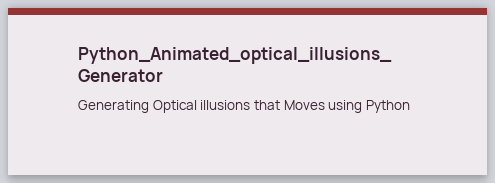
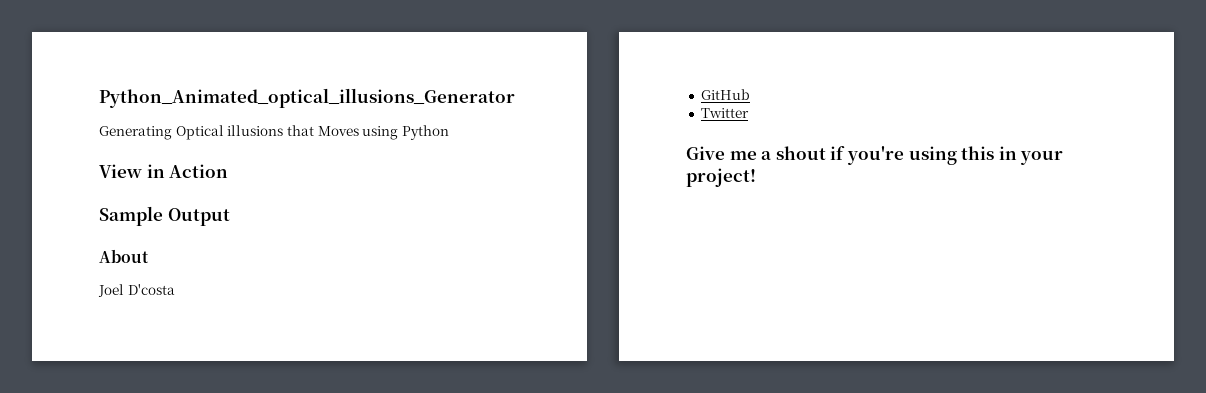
+ View in Action
+ Sample Output
+ About
+ Joel D'costa
+ GitHub
+ Twitter
+ Give me a shout if you're using this in your project!

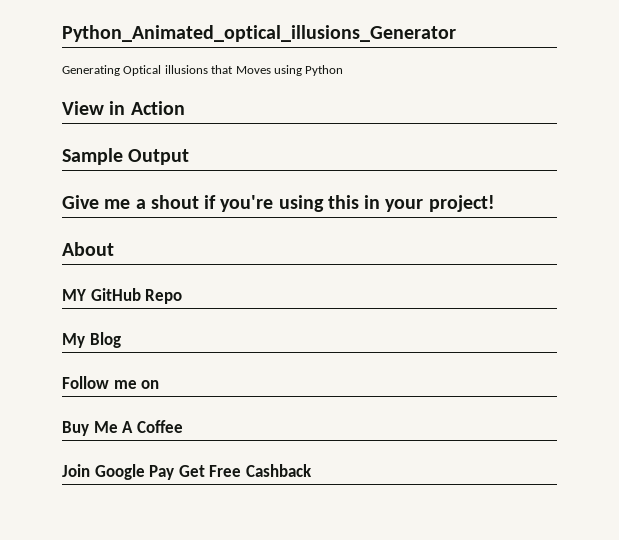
- About
- Joel D'costa
- GitHub
- Twitter
+ About
+ MY GitHub Repo
+ My Blog
+ Follow me on
+ Buy Me A Coffee
+ Join Google Pay Get Free Cashback

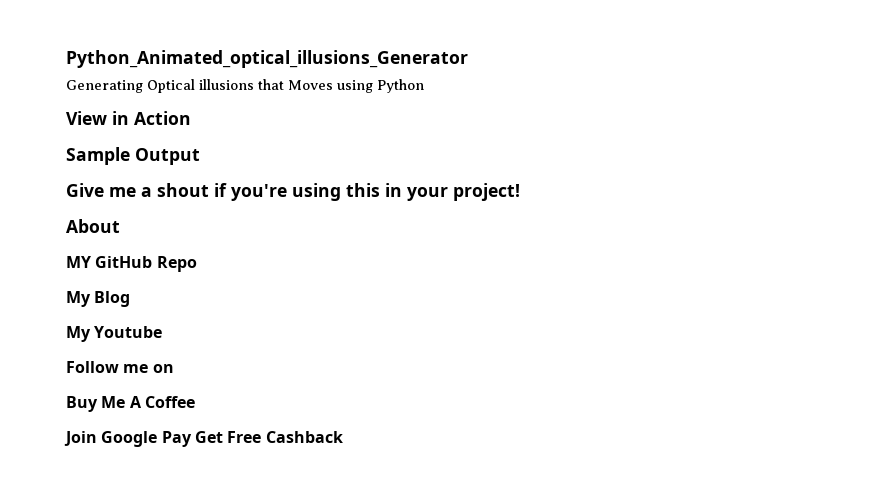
+ My Youtube

